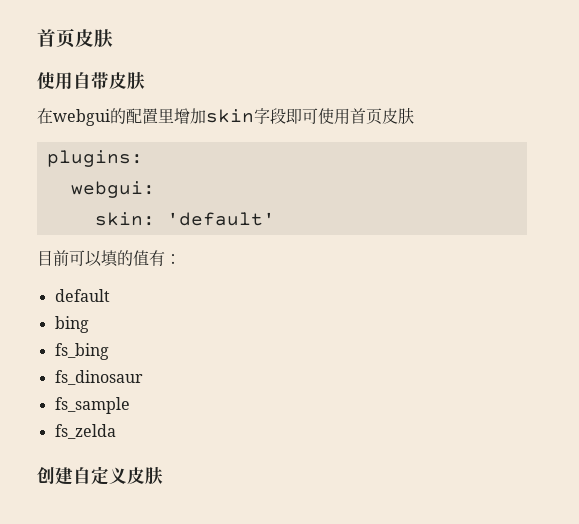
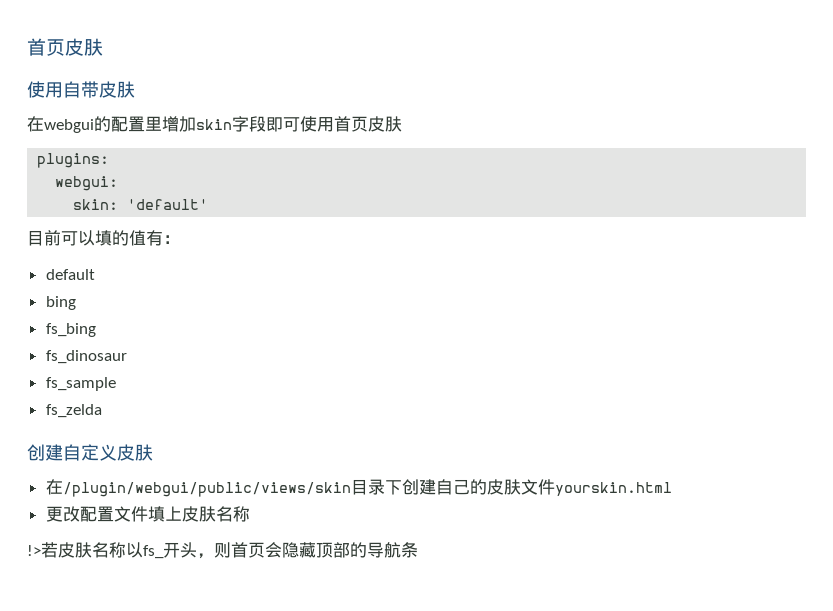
+ 在/plugin/webgui/public/views/skin目录下创建自己的皮肤文件yourskin.html
+ 更改配置文件填上皮肤名称
+ !>若皮肤名称以fs_开头，则首页会隐藏顶部的导航条

